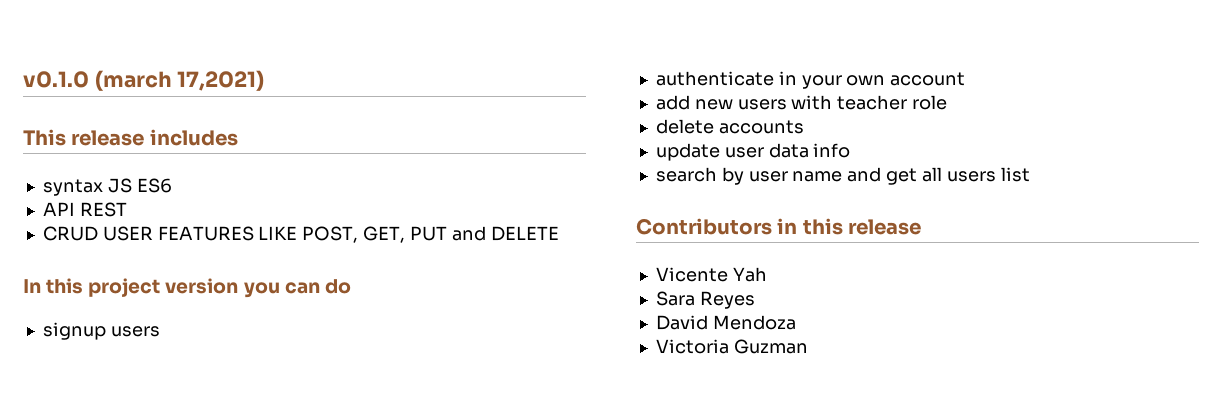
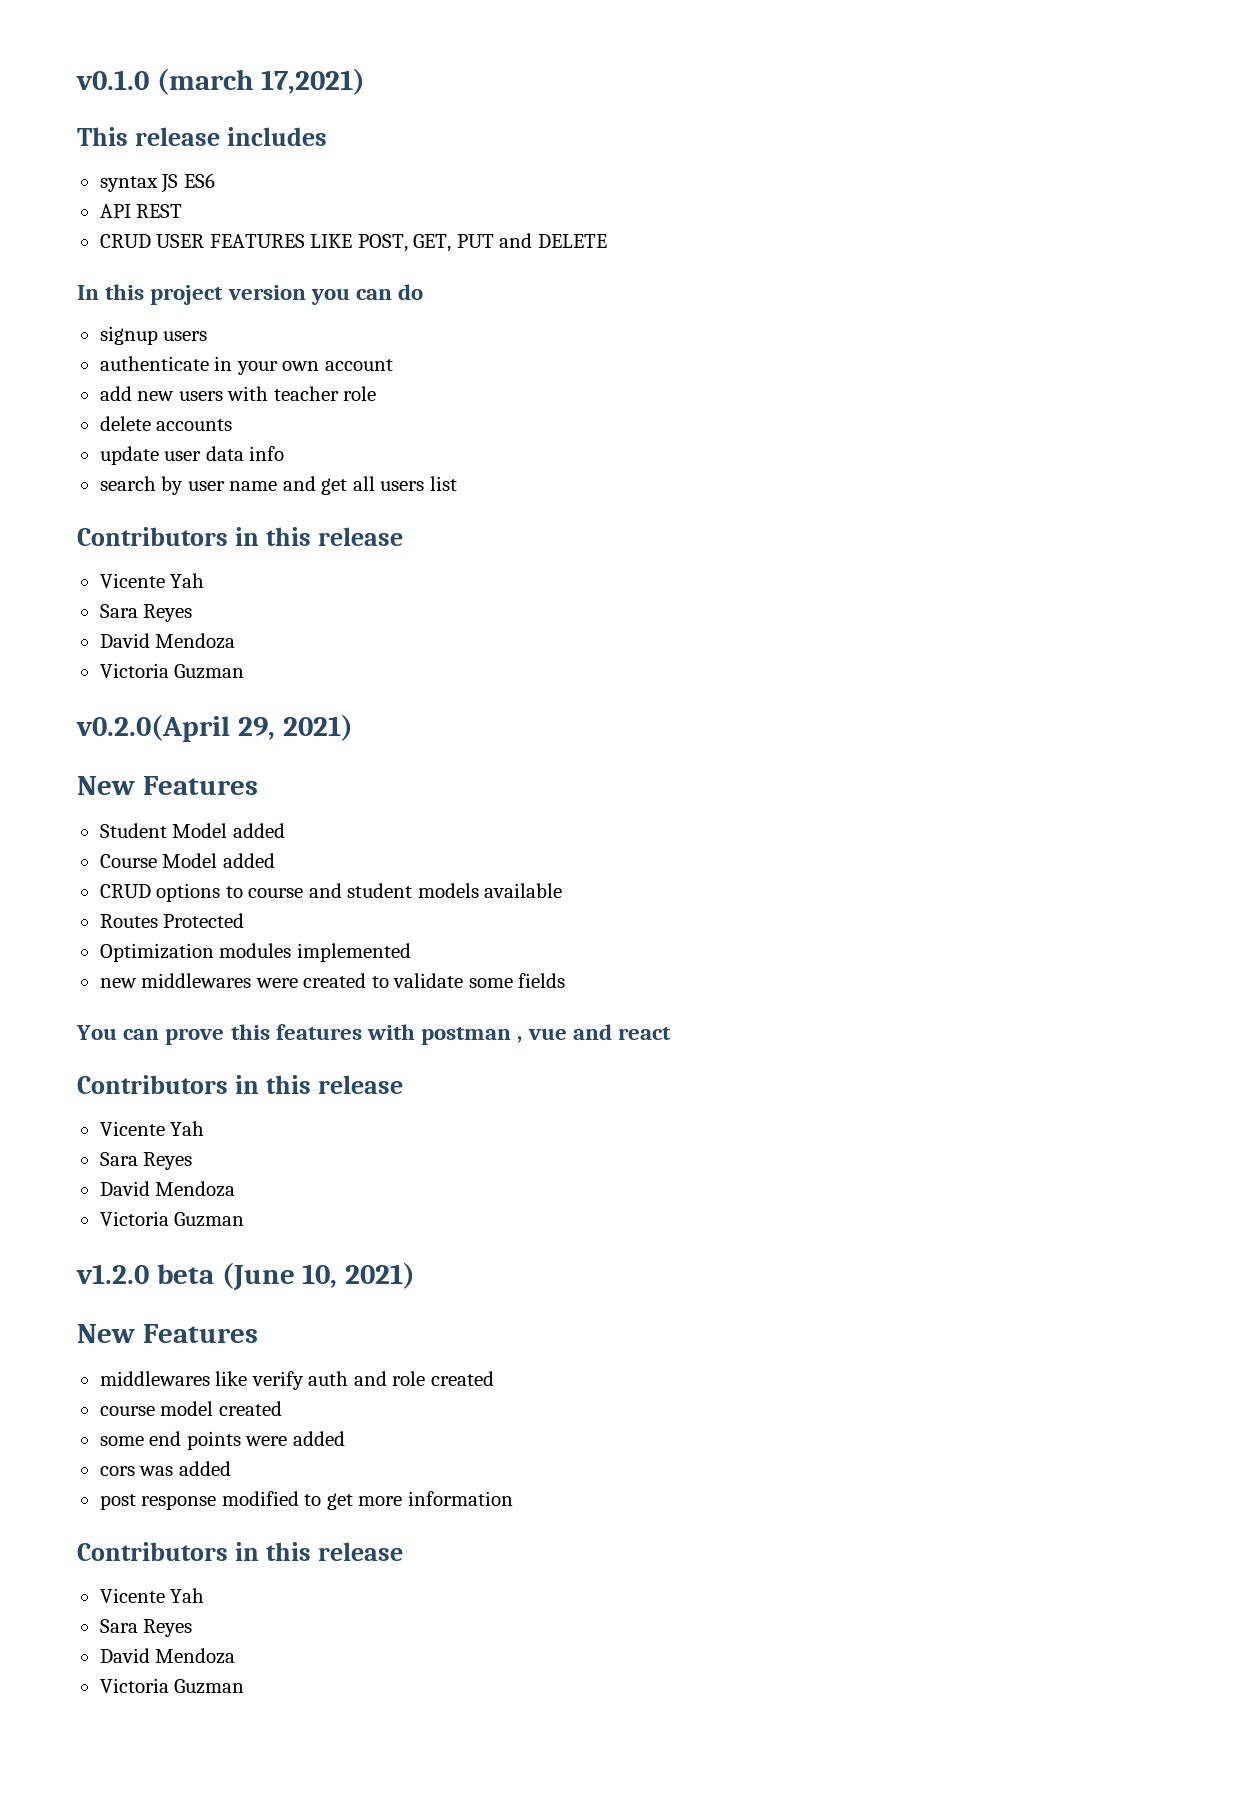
+ v0.2.0(April 29, 2021)
+ New Features
+ Student Model added
+ Course Model added
+ CRUD options to course and student models available
+ Routes Protected
+ Optimization modules implemented
+ new middlewares were created to validate some fields
+ You can prove this features with postman , vue and react
+ Contributors in this release
+ Vicente Yah
+ Sara Reyes
+ David Mendoza
+ Victoria Guzman
+ v1.2.0 beta (June 10, 2021)
+ New Features
+ middlewares like verify auth and role created
+ course model created
+ some end points were added
+ cors was added
+ post response modified to get more information
+ Contributors in this release
+ Vicente Yah
+ Sara Reyes
+ David Mendoza
+ Victoria Guzman

